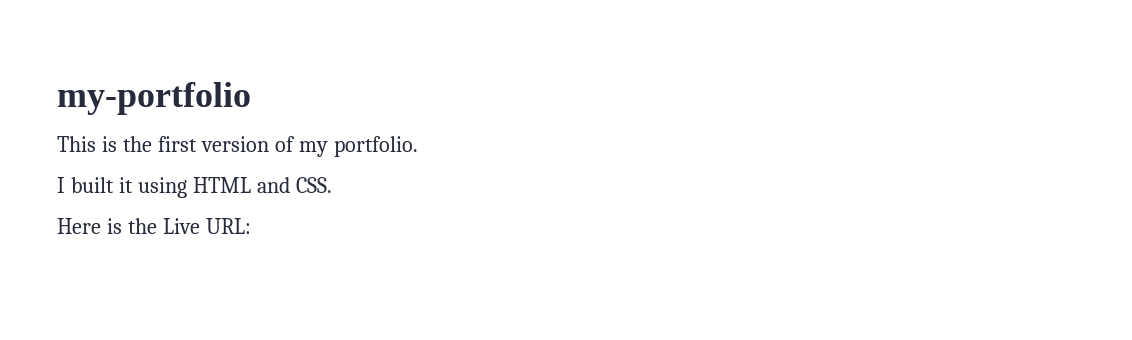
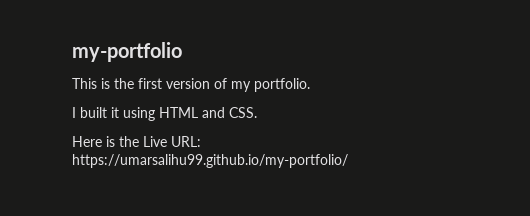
- Here is the Live URL:
+ Here is the Live URL: https://umarsalihu99.github.io/my-portfolio/

